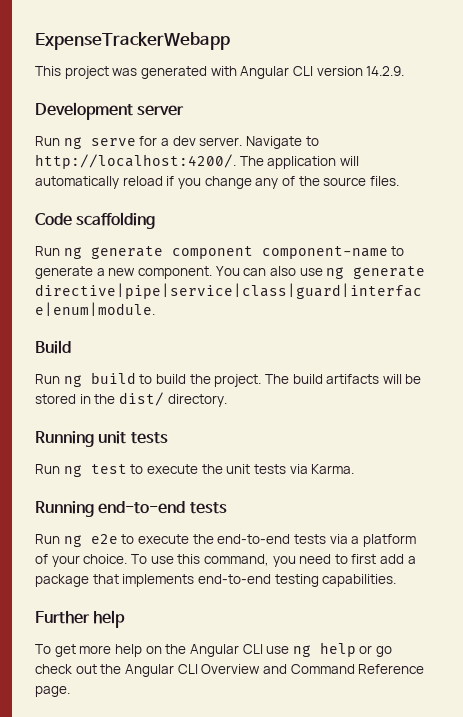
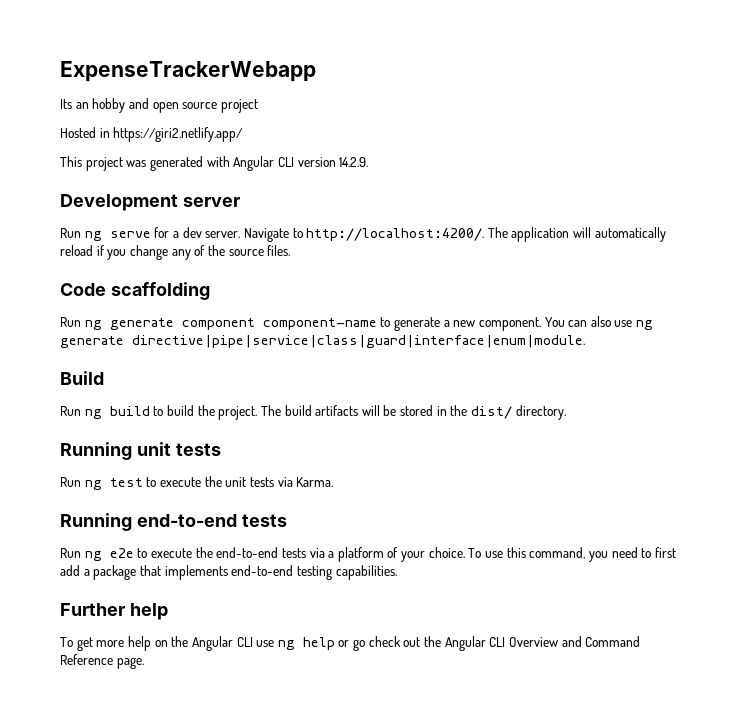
+ Its an hobby and open source project
+ Hosted in https://giri2.netlify.app/

